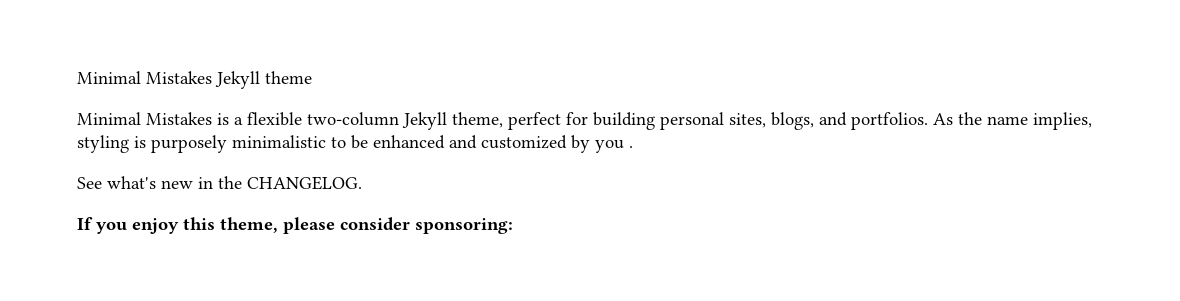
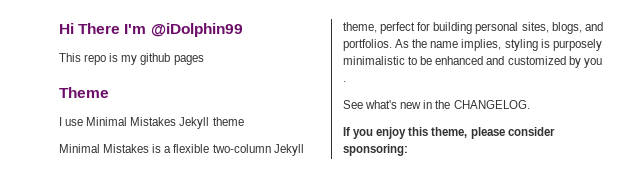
- Minimal Mistakes Jekyll theme
+ Hi There I'm @iDolphin99
+ This repo is my github pages
+ Theme
+ I use Minimal Mistakes Jekyll theme

